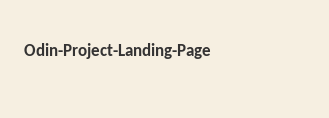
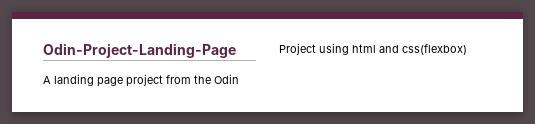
+ A landing page project from the Odin Project using html and css(flexbox)

